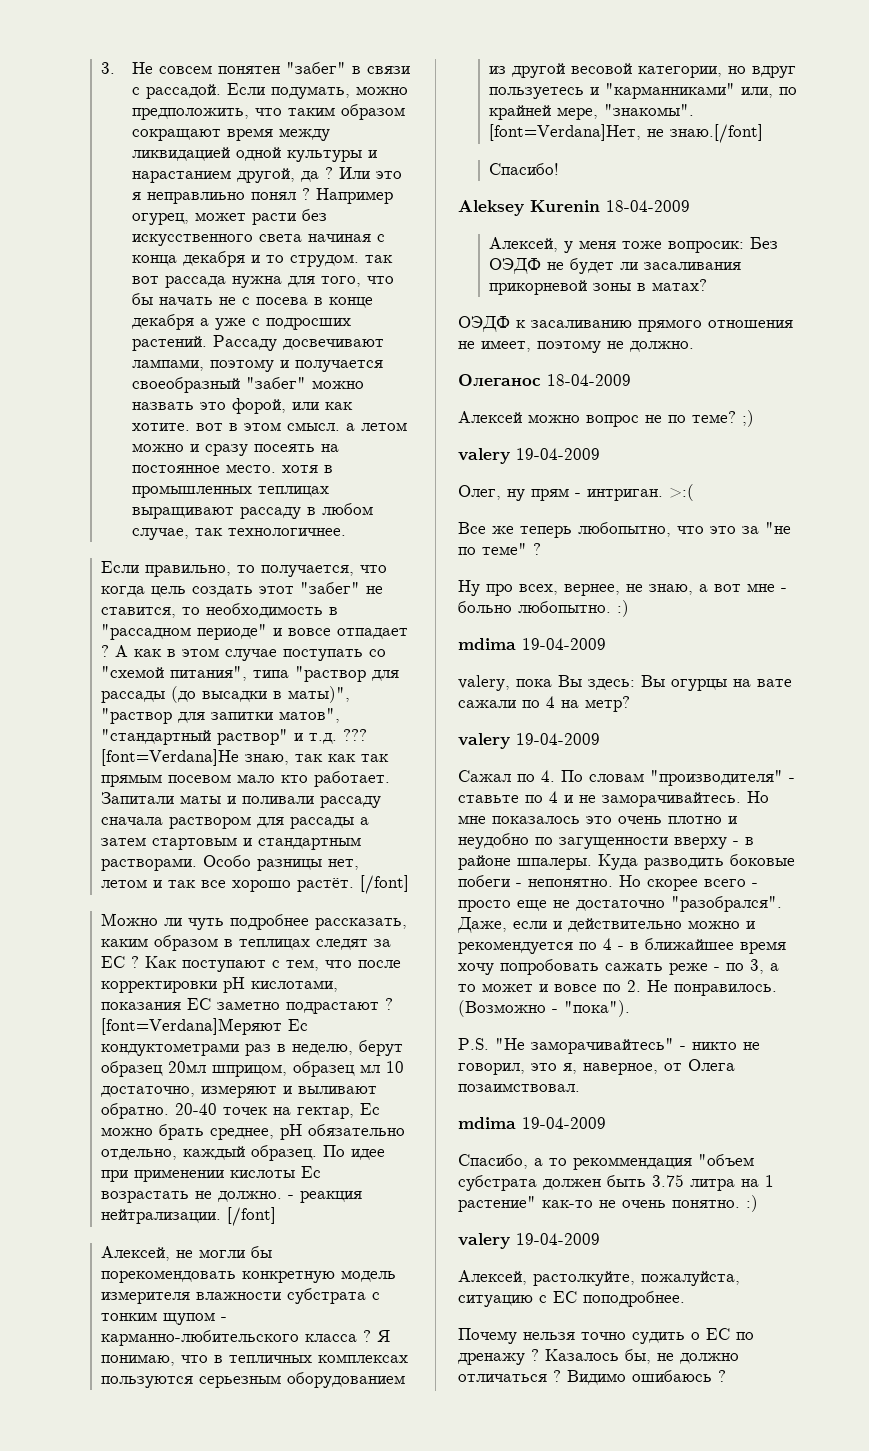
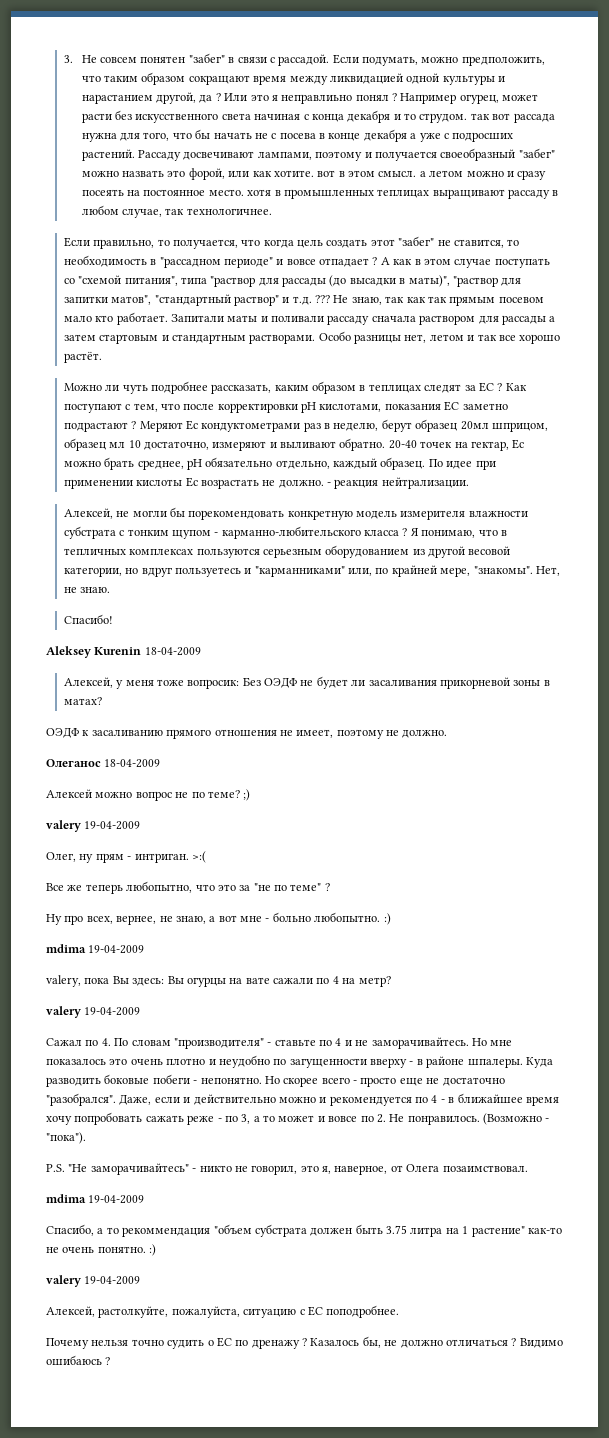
- [font=Verdana]Не знаю, так как так прямым посевом мало кто работает.
+ Не знаю, так как так прямым посевом мало кто работает.
- Особо разницы нет, летом и так все хорошо растёт. [/font]
+ Особо разницы нет, летом и так все хорошо растёт.
- [font=Verdana]Меряют Ес кондуктометрами раз в неделю, берут образец 20мл шприцом, образец мл 10 достаточно, измеряют и выливают обратно.
+ Меряют Ес кондуктометрами раз в неделю, берут образец 20мл шприцом, образец мл 10 достаточно, измеряют и выливают обратно.
- - реакция нейтрализации. [/font]
+ - реакция нейтрализации.
- [font=Verdana]Нет, не знаю.[/font]
+ Нет, не знаю.

